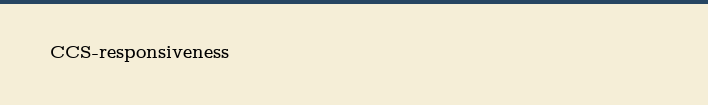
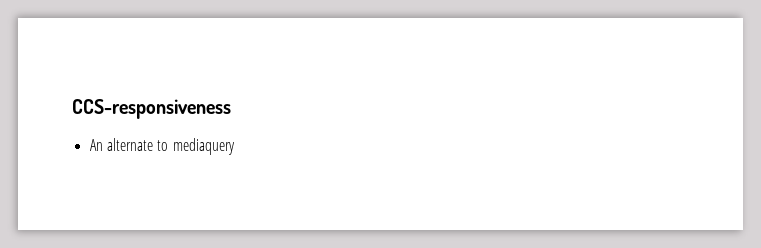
+ An alternate to mediaquery

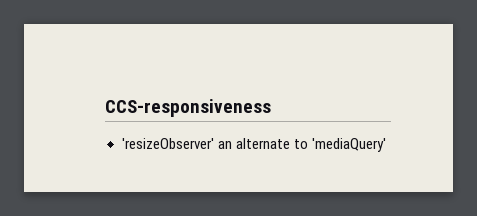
- An alternate to mediaquery
+ 'resizeObserver' an alternate to 'mediaQuery'

